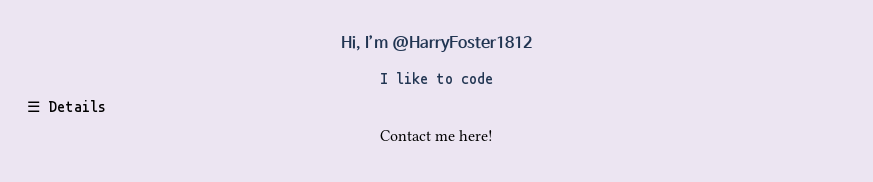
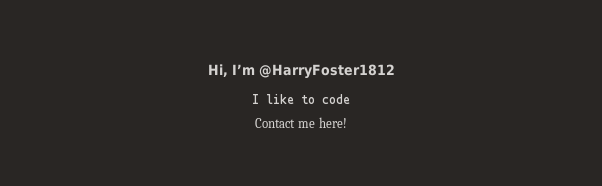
- ☰ Details

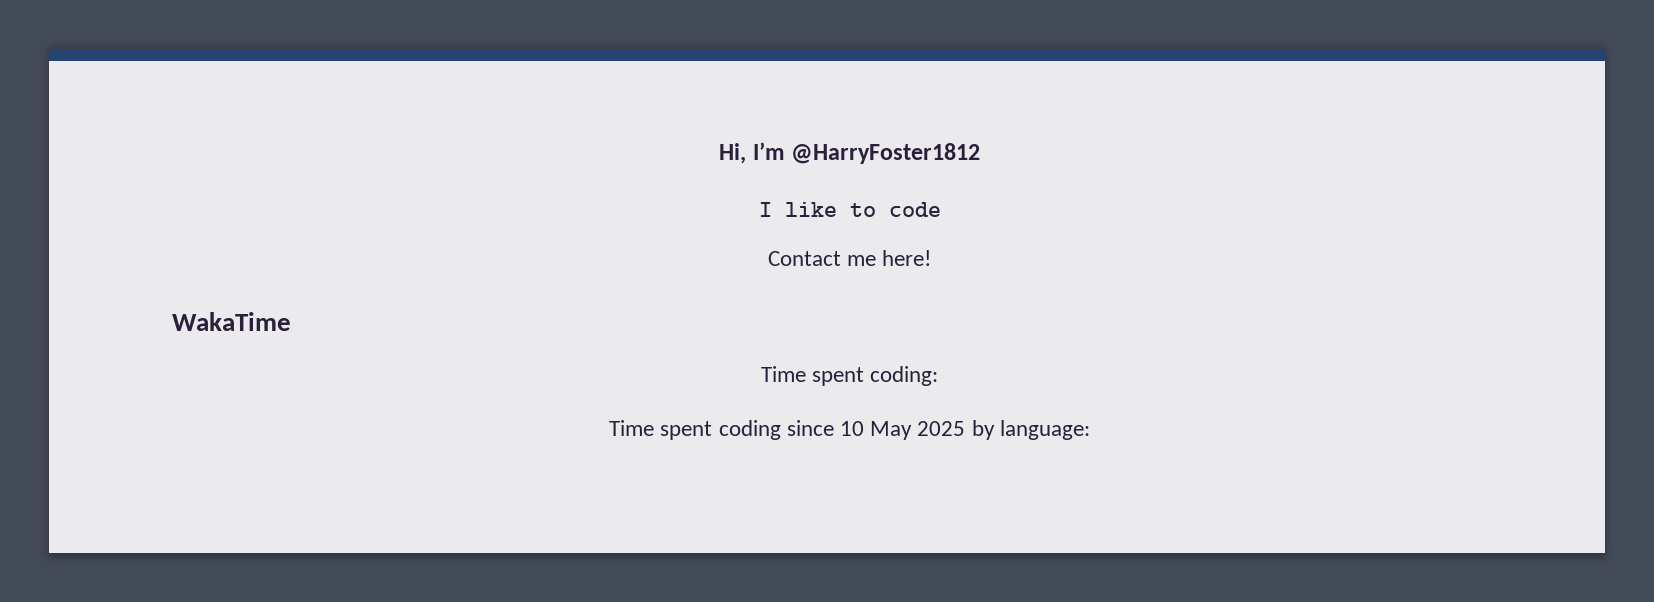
+ WakaTime
+ Time spent coding:
+ Time spent coding since 10 May 2025 by language:

